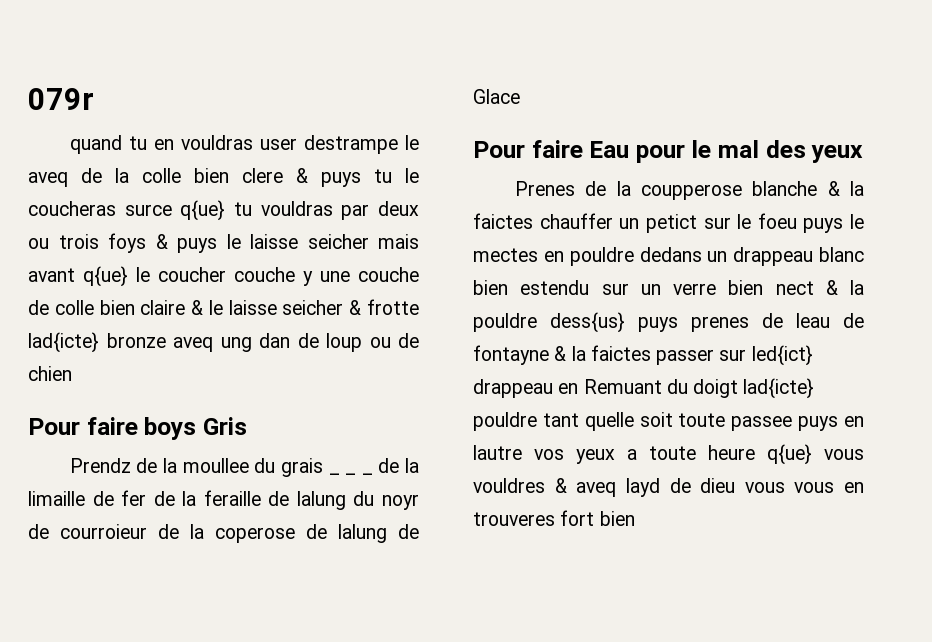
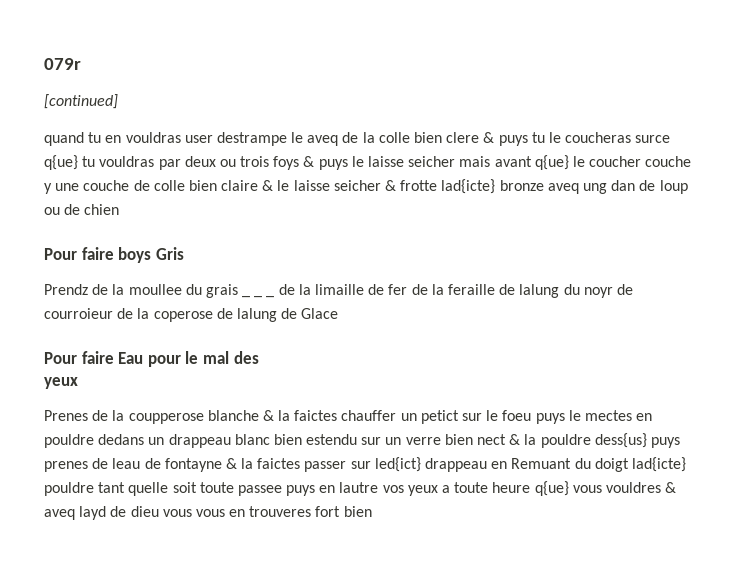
+ [continued]
- Pour faire Eau pour le mal des yeux
+ Pour faire Eau pour le mal des
+ yeux

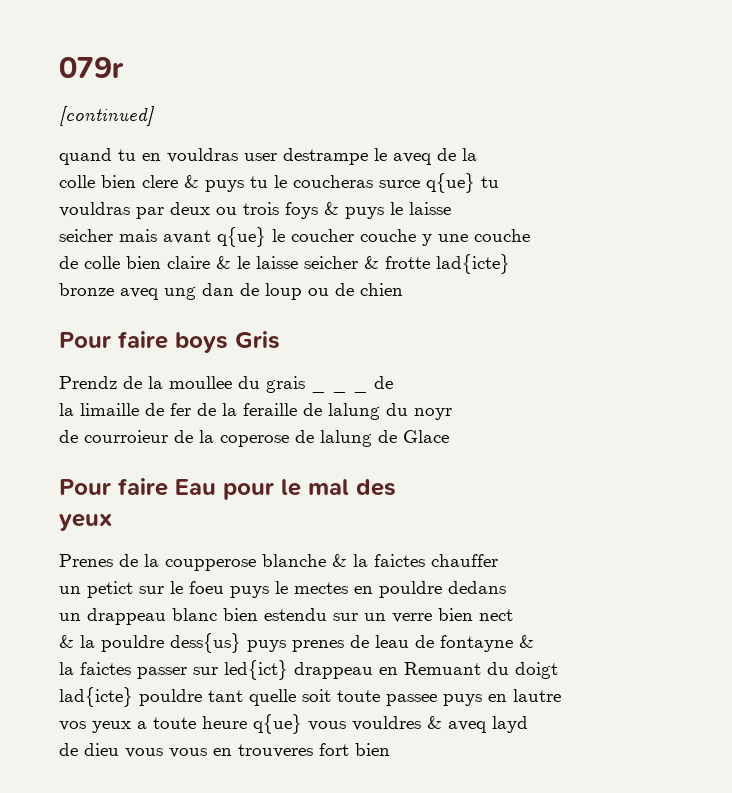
- quand tu en vouldras user destrampe le aveq de la colle bien clere & puys tu le coucheras surce q{ue} tu vouldras par deux ou trois foys & puys le laisse seicher mais avant q{ue} le coucher couche y une couche de colle bien claire & le laisse seicher & frotte lad{icte} bronze aveq ung dan de loup ou de chien
+ quand tu en vouldras user destrampe le aveq de la
+ colle bien clere & puys tu le coucheras surce q{ue} tu
+ vouldras par deux ou trois foys & puys le laisse
+ seicher mais avant q{ue} le coucher couche y une couche
+ de colle bien claire & le laisse seicher & frotte lad{icte}
+ bronze aveq ung dan de loup ou de chien
- Prendz de la moullee du grais _ _ _ de la limaille de fer de la feraille de lalung du noyr de courroieur de la coperose de lalung de Glace
+ Prendz de la moullee du grais _ _ _ de
+ la limaille de fer de la feraille de lalung du noyr
+ de courroieur de la coperose de lalung de Glace
- Prenes de la coupperose blanche & la faictes chauffer un petict sur le foeu puys le mectes en pouldre dedans un drappeau blanc bien estendu sur un verre bien nect & la pouldre dess{us} puys prenes de leau de fontayne & la faictes passer sur led{ict} drappeau en Remuant du doigt lad{icte} pouldre tant quelle soit toute passee puys en lautre vos yeux a toute heure q{ue} vous vouldres & aveq layd de dieu vous vous en trouveres fort bien
+ Prenes de la coupperose blanche & la faictes chauffer
+ un petict sur le foeu puys le mectes en pouldre dedans
+ un drappeau blanc bien estendu sur un verre bien nect
+ & la pouldre dess{us} puys prenes de leau de fontayne &
+ la faictes passer sur led{ict} drappeau en Remuant du doigt
+ lad{icte} pouldre tant quelle soit toute passee puys en lautre
+ vos yeux a toute heure q{ue} vous vouldres & aveq layd
+ de dieu vous vous en trouveres fort bien

